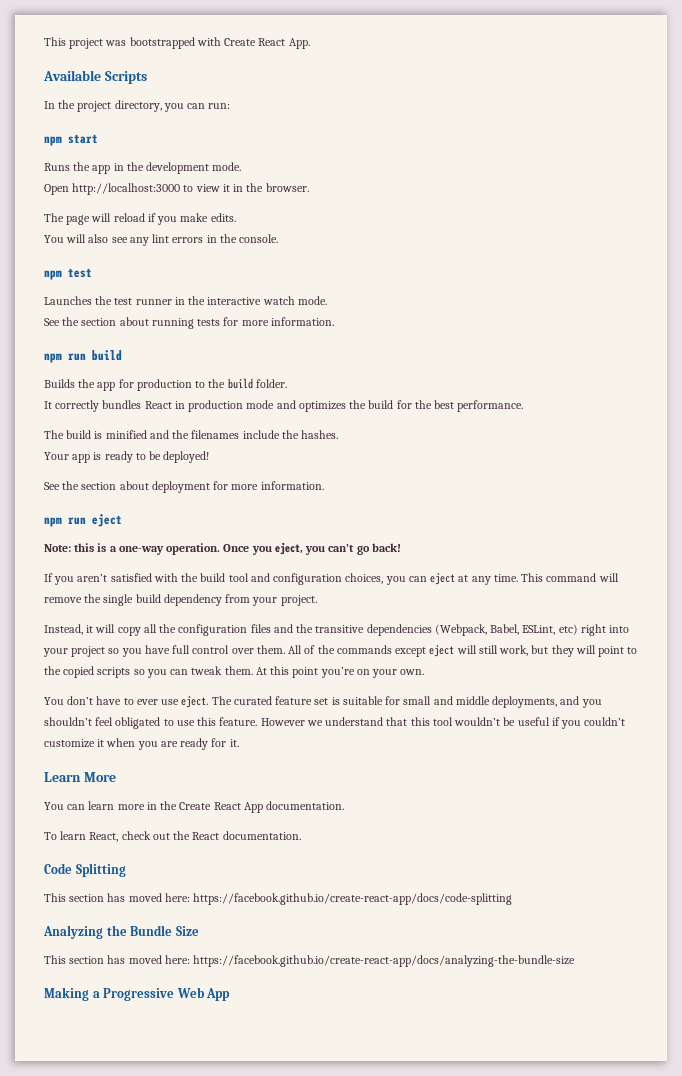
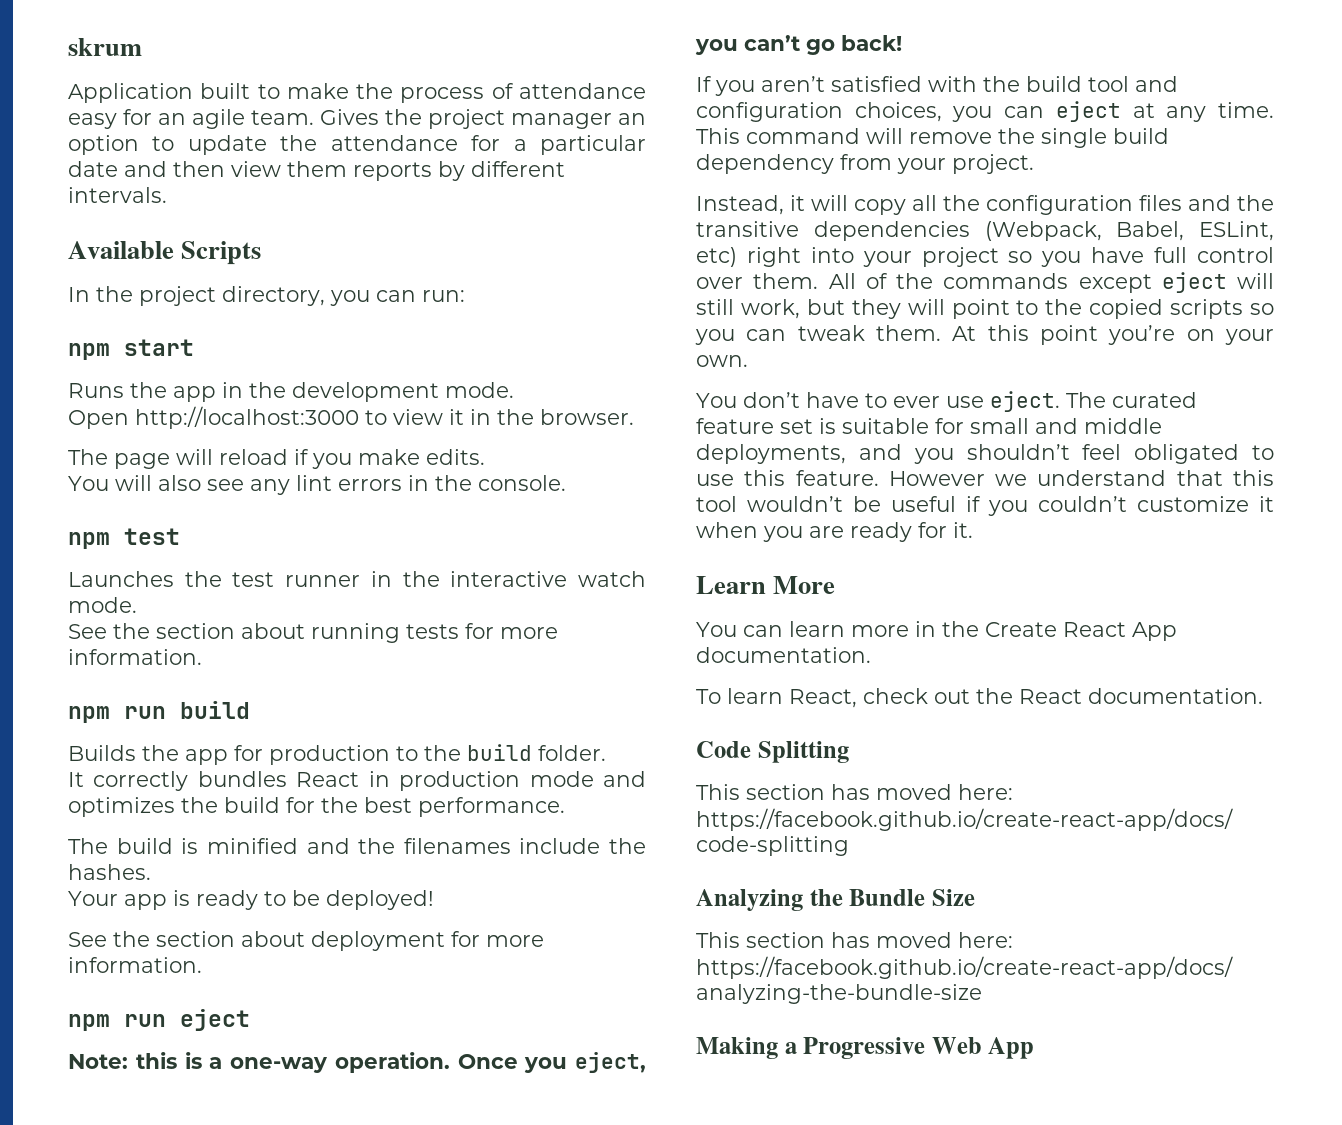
- This project was bootstrapped with Create React App.
+ skrum
+ Application built to make the process of attendance easy for an agile team. Gives the project manager an option to update the attendance for a particular date and then view them reports by different intervals.

